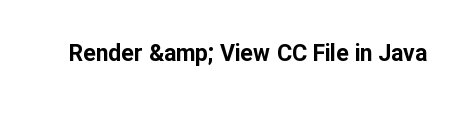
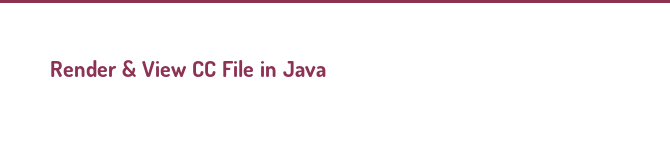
- Render &amp; View CC File in Java
+ Render & View CC File in Java

